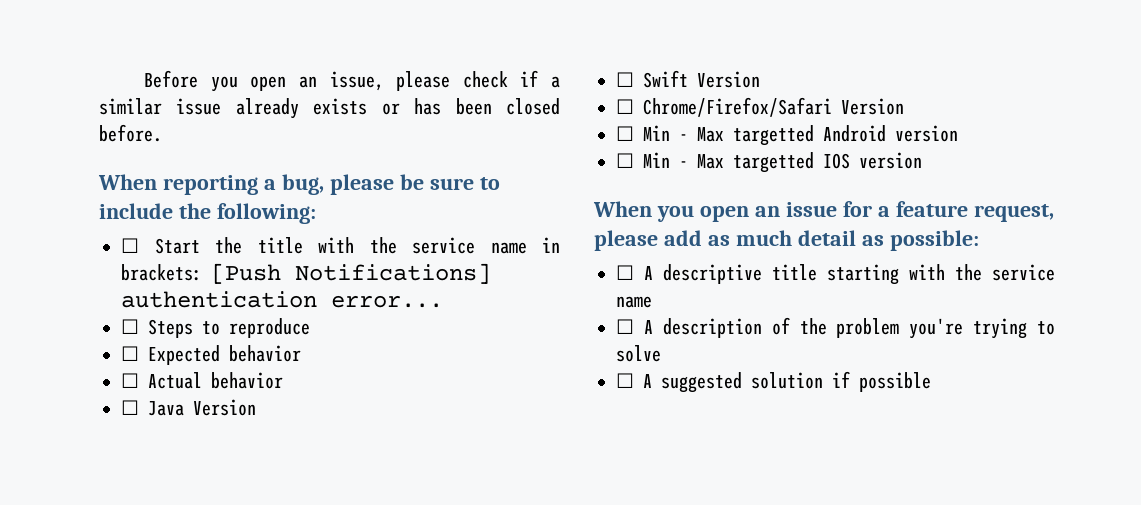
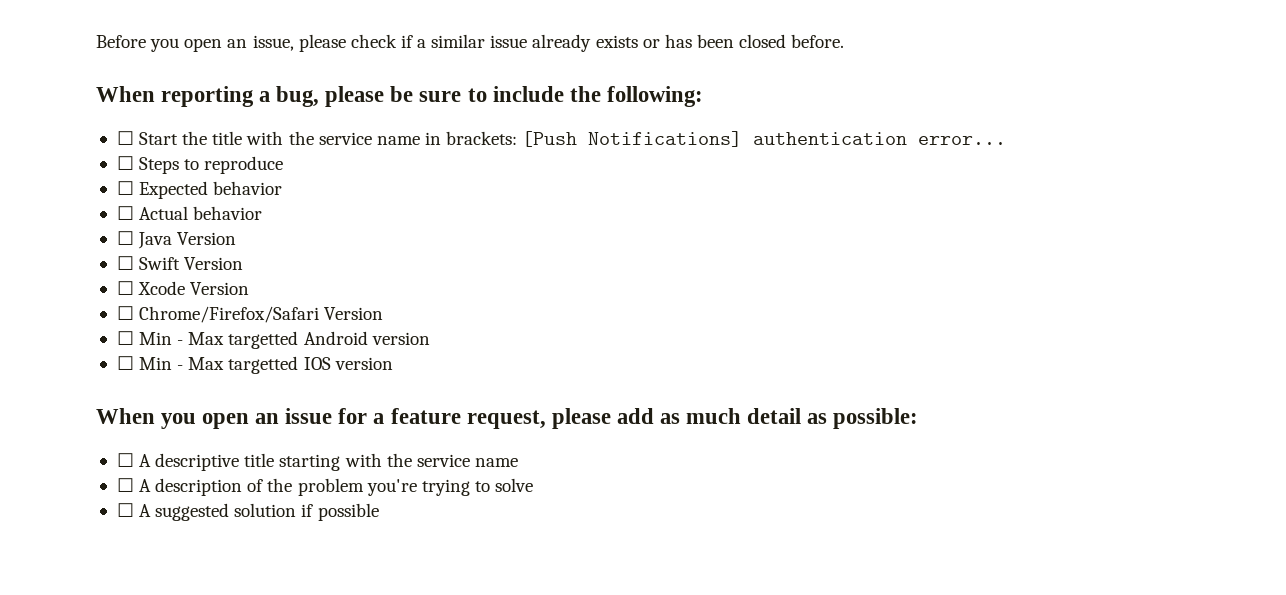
+ ☐ Xcode Version

